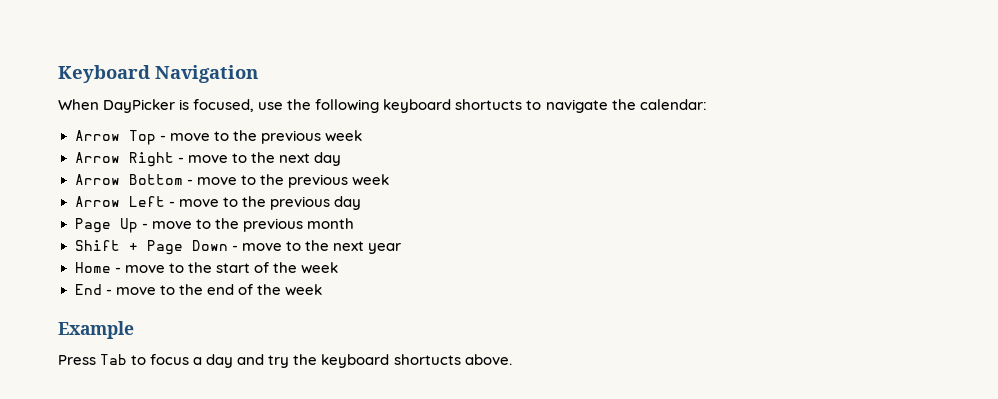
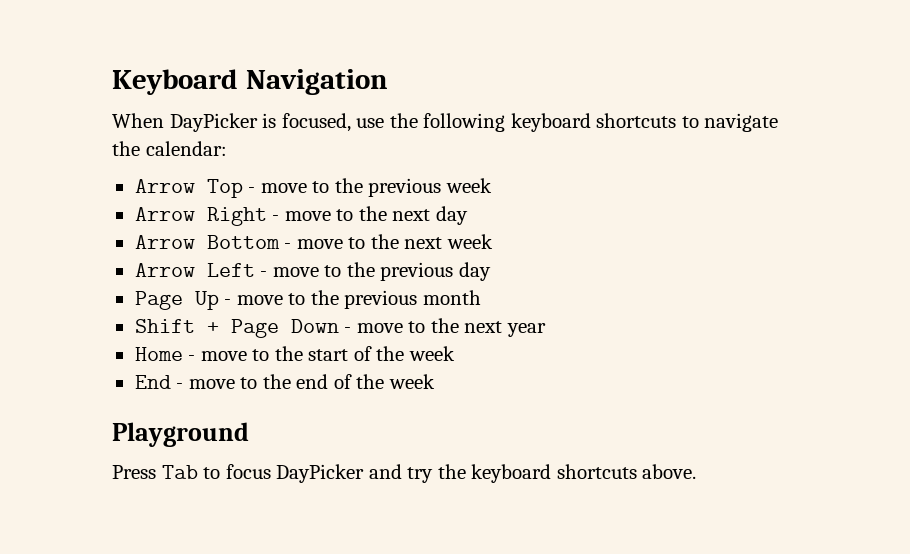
- When DayPicker is focused, use the following keyboard shortucts to navigate the calendar:
+ When DayPicker is focused, use the following keyboard shortcuts to navigate the calendar:
- Arrow Bottom - move to the previous week
+ Arrow Bottom - move to the next week
- Example
+ Playground
- Press Tab to focus a day and try the keyboard shortucts above.
+ Press Tab to focus DayPicker and try the keyboard shortcuts above.

